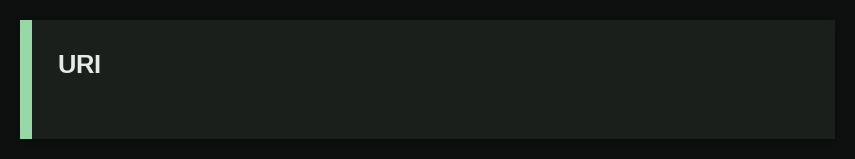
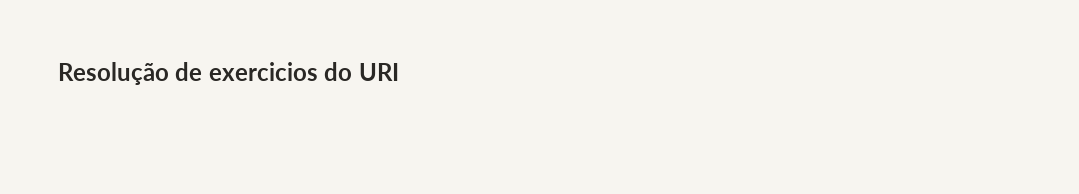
- URI
+ Resolução de exercicios do URI

